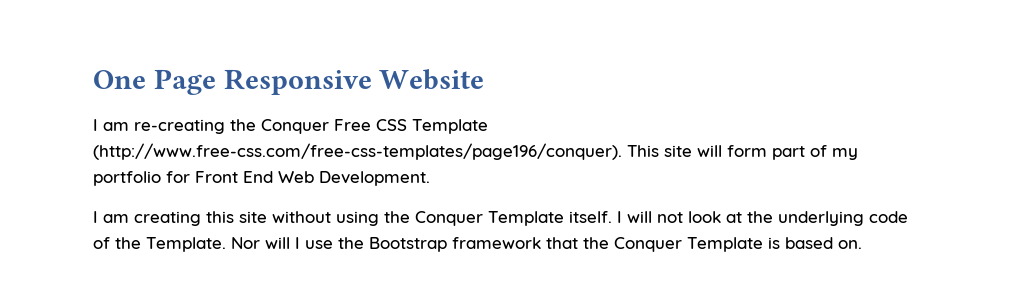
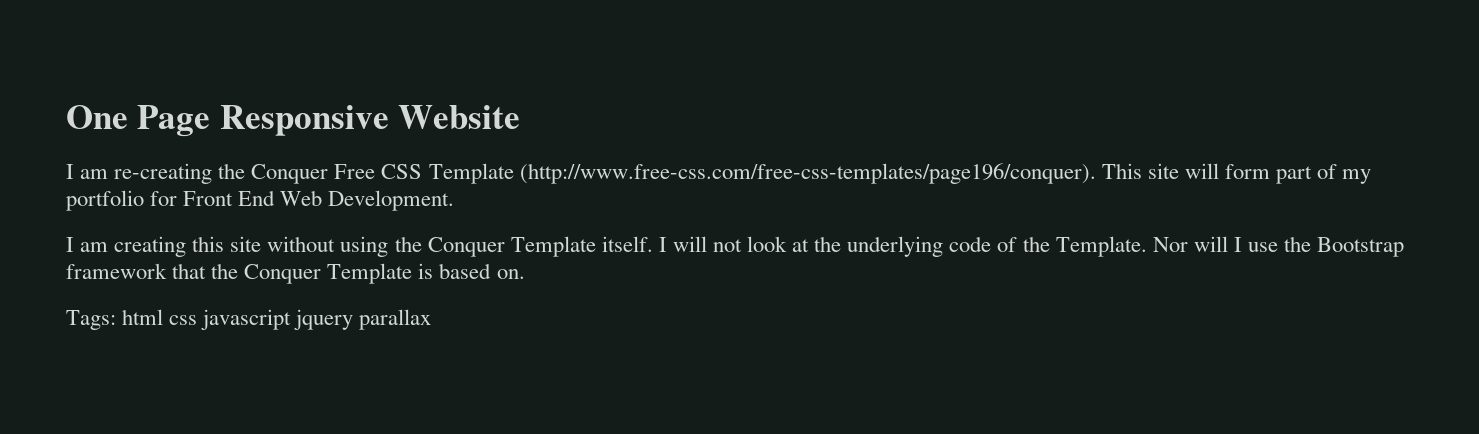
+ Tags: html css javascript jquery parallax

